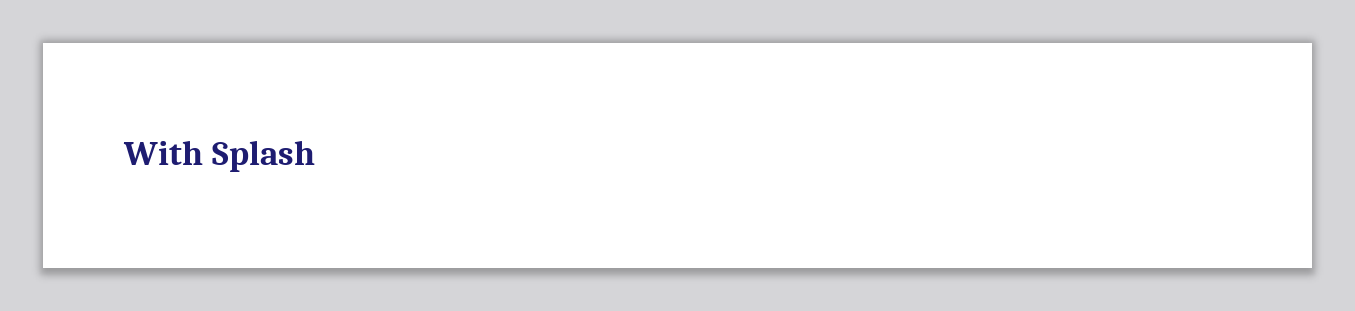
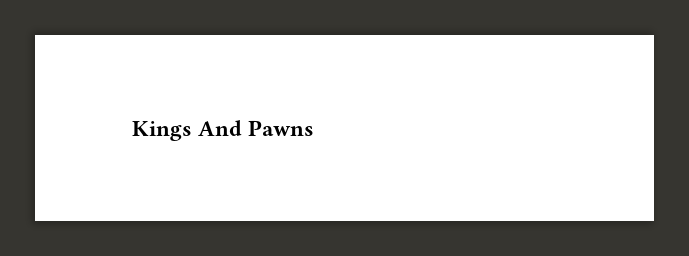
- With Splash
+ Kings And Pawns

